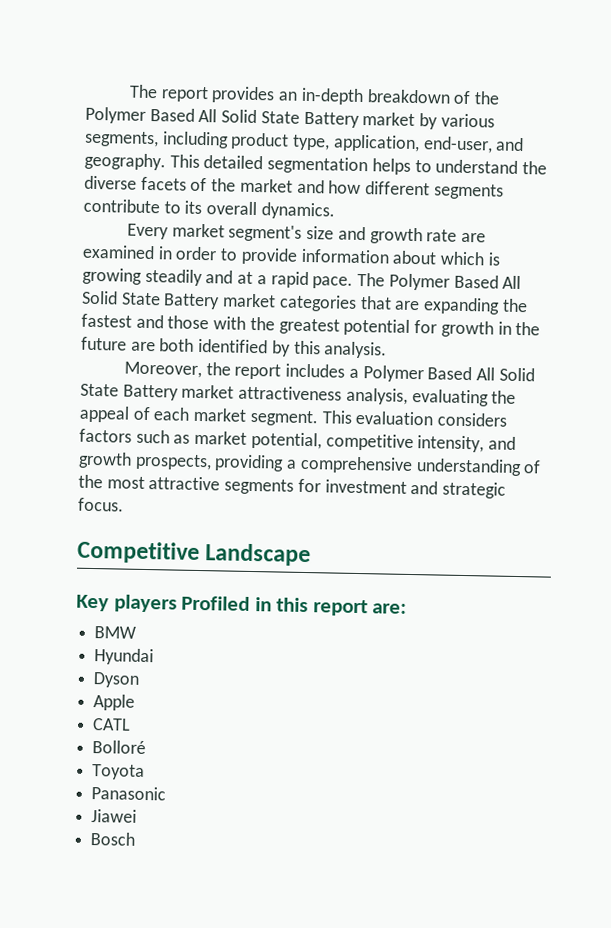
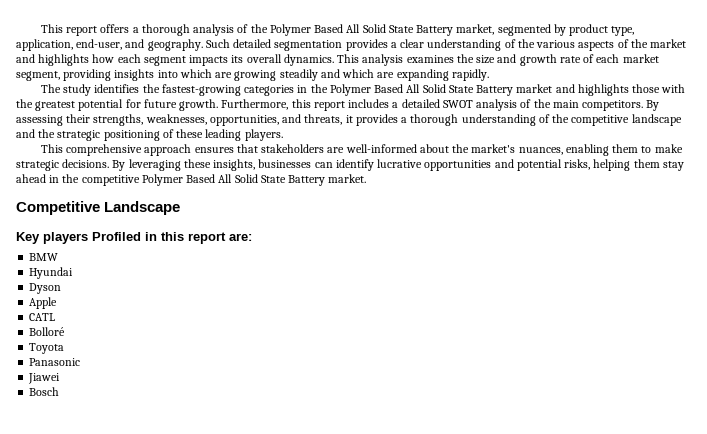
- The report provides an in-depth breakdown of the Polymer Based All Solid State Battery market by various segments, including product type, application, end-user, and geography.
+ This report offers a thorough analysis of the Polymer Based All Solid State Battery market, segmented by product type, application, end-user, and geography.
- This detailed segmentation helps to understand the diverse facets of the market and how different segments contribute to its overall dynamics.
- Every market segment's size and growth rate are examined in order to provide information about which is growing steadily and at a rapid pace. The Polymer Based All Solid State Battery market categories that are expanding the fastest and those with the greatest potential for growth in the future are both identified by this analysis.
- Moreover, the report includes a Polymer Based All Solid State Battery market attractiveness analysis, evaluating the appeal of each market segment. This evaluation considers factors such as market potential, competitive intensity, and growth prospects, providing a comprehensive understanding of the most attractive segments for investment and strategic focus.
+ Such detailed segmentation provides a clear understanding of the various aspects of the market and highlights how each segment impacts its overall dynamics. This analysis examines the size and growth rate of each market segment, providing insights into which are growing steadily and which are expanding rapidly.
+ The study identifies the fastest-growing categories in the Polymer Based All Solid State Battery market and highlights those with the greatest potential for future growth. Furthermore, this report includes a detailed SWOT analysis of the main competitors. By assessing their strengths, weaknesses, opportunities, and threats, it provides a thorough understanding of the competitive landscape and the strategic positioning of these leading players.
+ This comprehensive approach ensures that stakeholders are well-informed about the market's nuances, enabling them to make strategic decisions. By leveraging these insights, businesses can identify lucrative opportunities and potential risks, helping them stay ahead in the competitive Polymer Based All Solid State Battery market.

